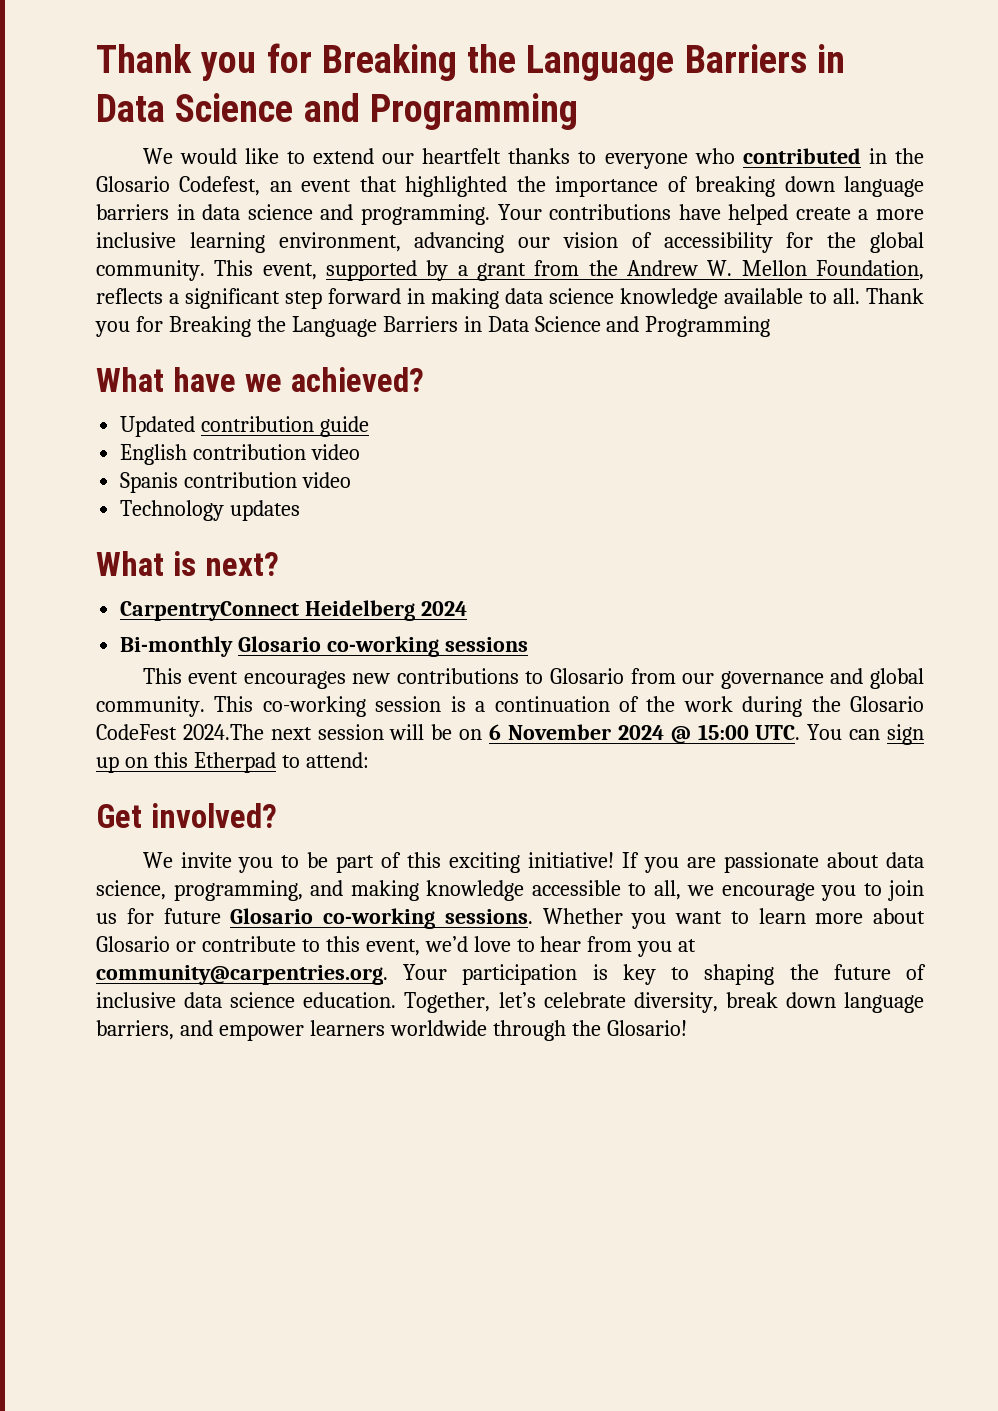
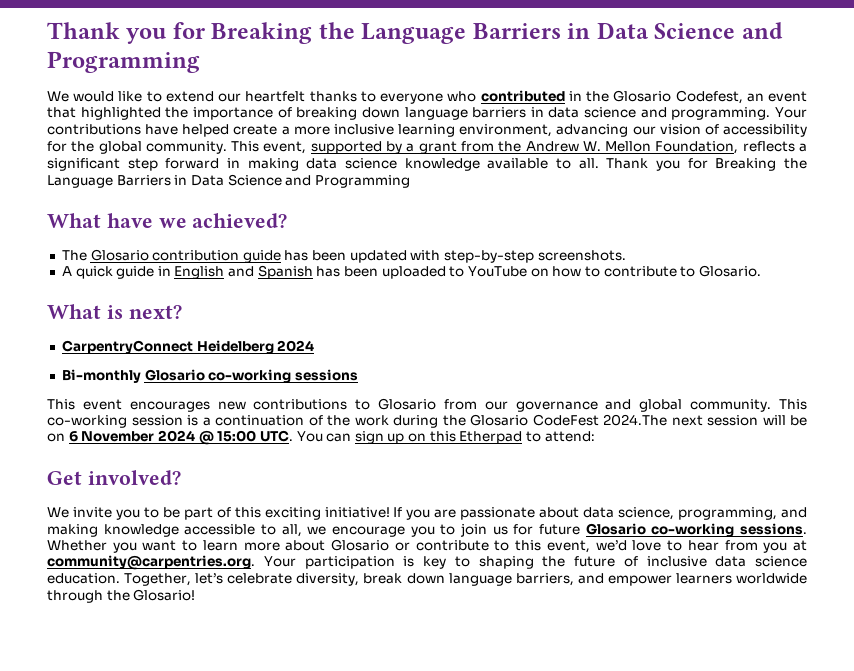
- Updated contribution guide
- English contribution video
- Spanis contribution video
- Technology updates
+ The Glosario contribution guide has been updated with step-by-step screenshots.
+ A quick guide in English and Spanish has been uploaded to YouTube on how to contribute to Glosario.

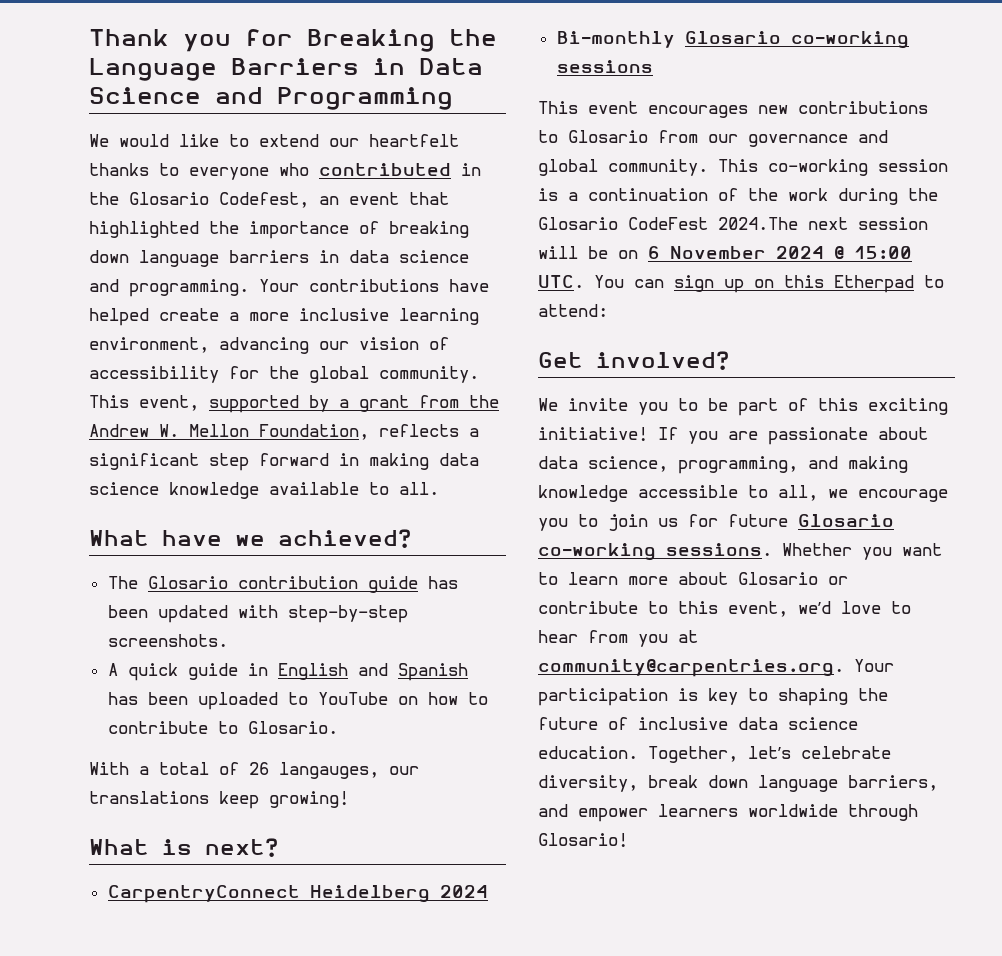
- This event, supported by a grant from the Andrew W. Mellon Foundation, reflects a significant step forward in making data science knowledge available to all. Thank you for Breaking the Language Barriers in Data Science and Programming
+ This event, supported by a grant from the Andrew W. Mellon Foundation, reflects a significant step forward in making data science knowledge available to all.
+ With a total of 26 langauges, our translations keep growing!
- Together, let’s celebrate diversity, break down language barriers, and empower learners worldwide through the Glosario!
+ Together, let’s celebrate diversity, break down language barriers, and empower learners worldwide through Glosario!

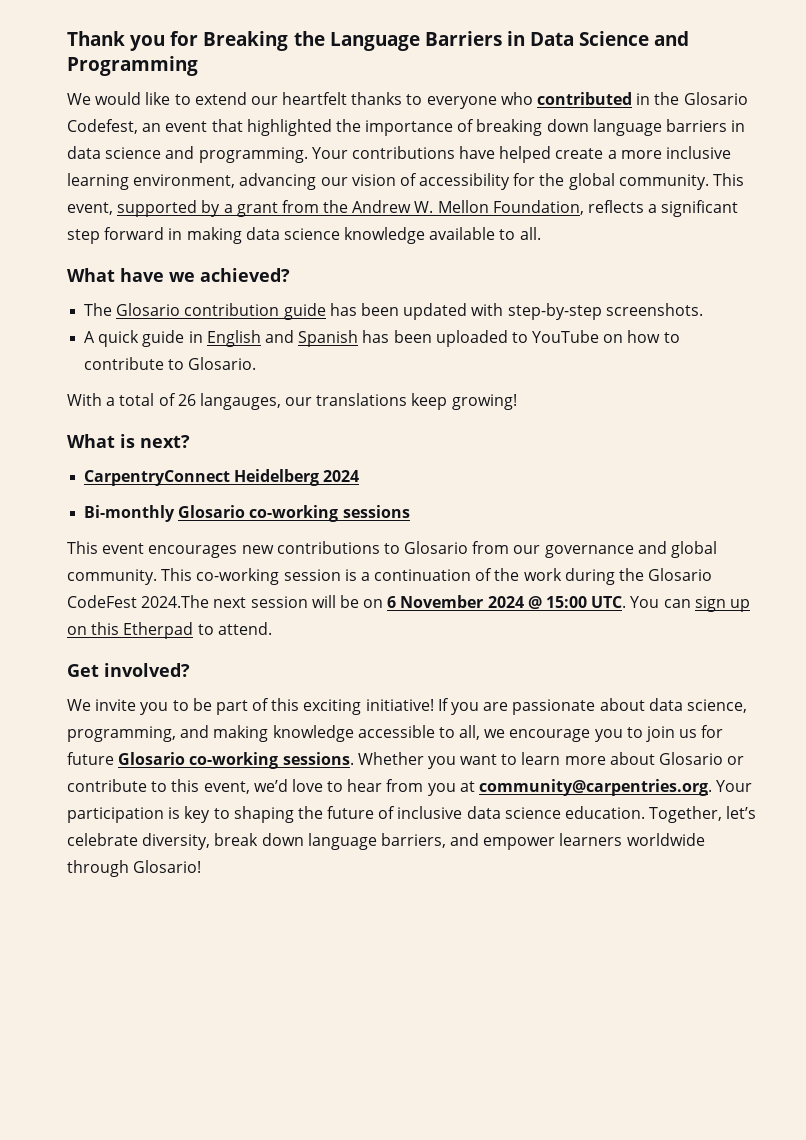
- This co-working session is a continuation of the work during the Glosario CodeFest 2024.The next session will be on 6 November 2024 @ 15:00 UTC. You can sign up on this Etherpad to attend:
+ This co-working session is a continuation of the work during the Glosario CodeFest 2024.The next session will be on 6 November 2024 @ 15:00 UTC. You can sign up on this Etherpad to attend.

